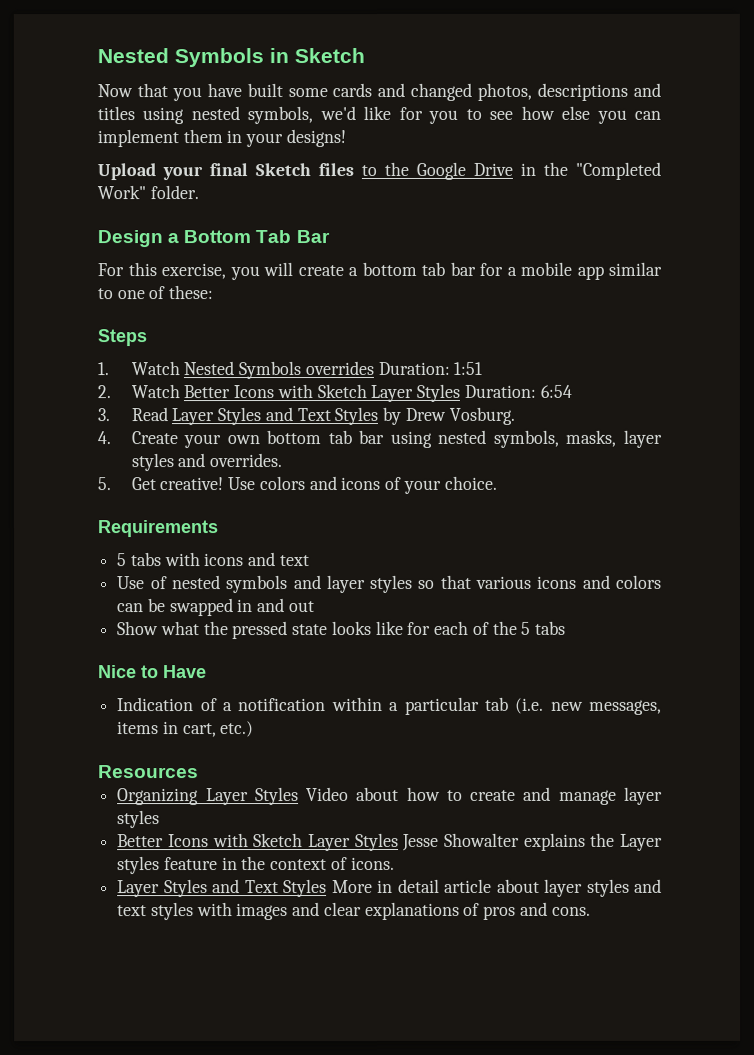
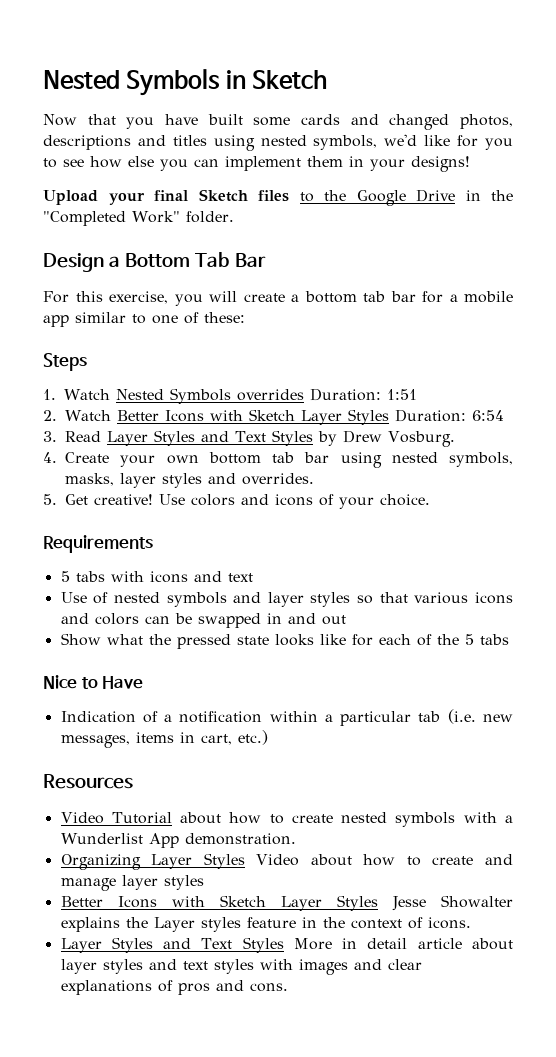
+ Video Tutorial about how to create nested symbols with a Wunderlist App demonstration.

